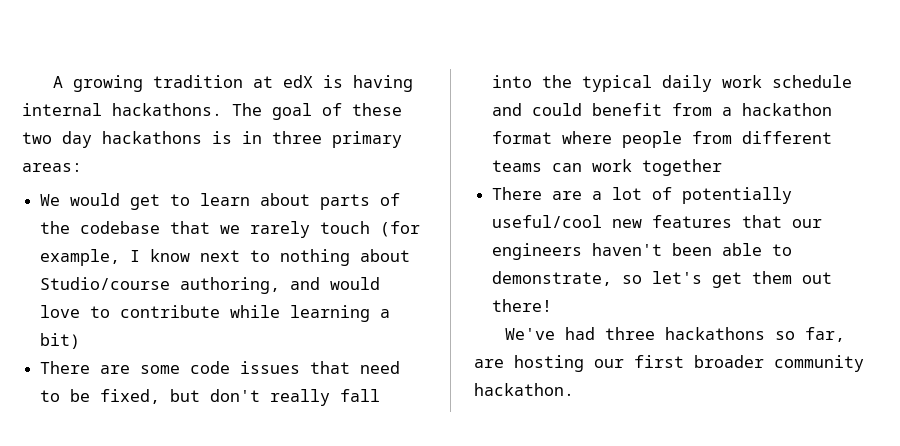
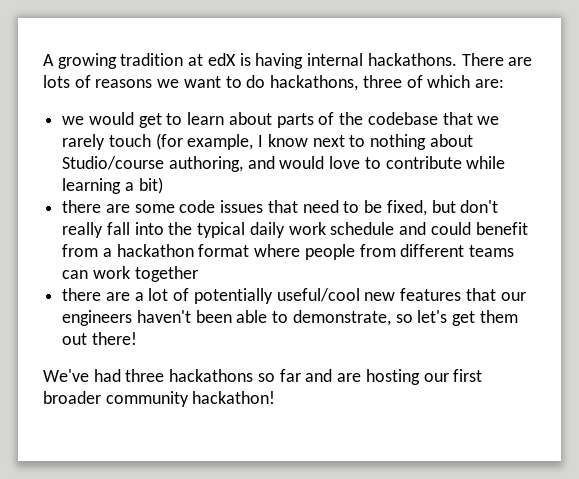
- The goal of these two day hackathons is in three primary areas:
- We would get to learn about parts of the codebase that we rarely touch (for example, I know next to nothing about Studio/course authoring, and would love to contribute while learning a bit)
+ There are lots of reasons we want to do hackathons, three of which are:
+ we would get to learn about parts of the codebase that we rarely touch (for example, I know next to nothing about Studio/course authoring, and would love to contribute while learning a bit)
- There are some code issues that need to be fixed, but don't really fall into the typical daily work schedule and could benefit from a hackathon format where people from different teams can work together
+ there are some code issues that need to be fixed, but don't really fall into the typical daily work schedule and could benefit from a hackathon format where people from different teams can work together
- There are a lot of potentially useful/cool new features that our engineers haven't been able to demonstrate, so let's get them out there!
+ there are a lot of potentially useful/cool new features that our engineers haven't been able to demonstrate, so let's get them out there!
- We've had three hackathons so far, are hosting our first broader community hackathon.
+ We've had three hackathons so far and are hosting our first broader community hackathon!

